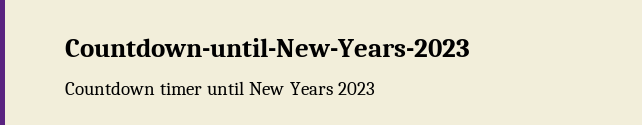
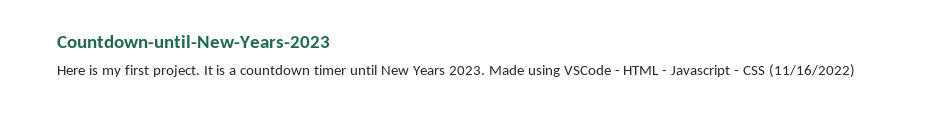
- Countdown timer until New Years 2023
+ Here is my first project. It is a countdown timer until New Years 2023. Made using VSCode - HTML - Javascript - CSS (11/16/2022)

